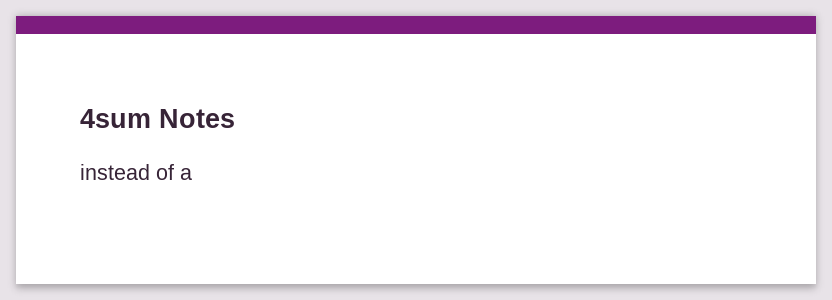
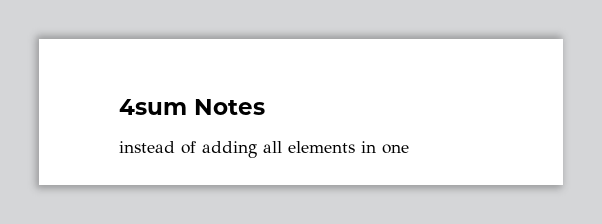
- instead of a
+ instead of adding all elements in one

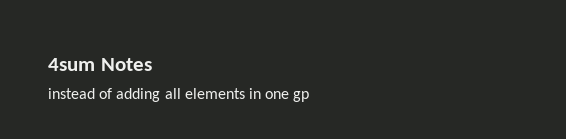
- instead of adding all elements in one
+ instead of adding all elements in one gp

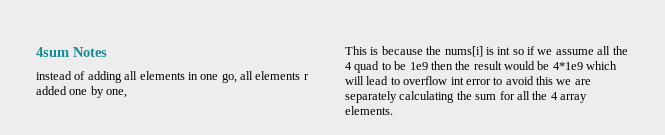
- instead of adding all elements in one gp
+ instead of adding all elements in one go, all elements r added one by one,
+ This is because the nums[i] is int so if we assume all the 4 quad to be 1e9 then the result would be 4*1e9 which will lead to overflow int error to avoid this we are separately calculating the sum for all the 4 array elements.

